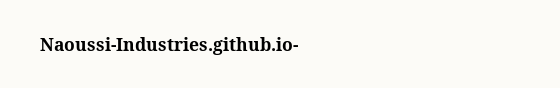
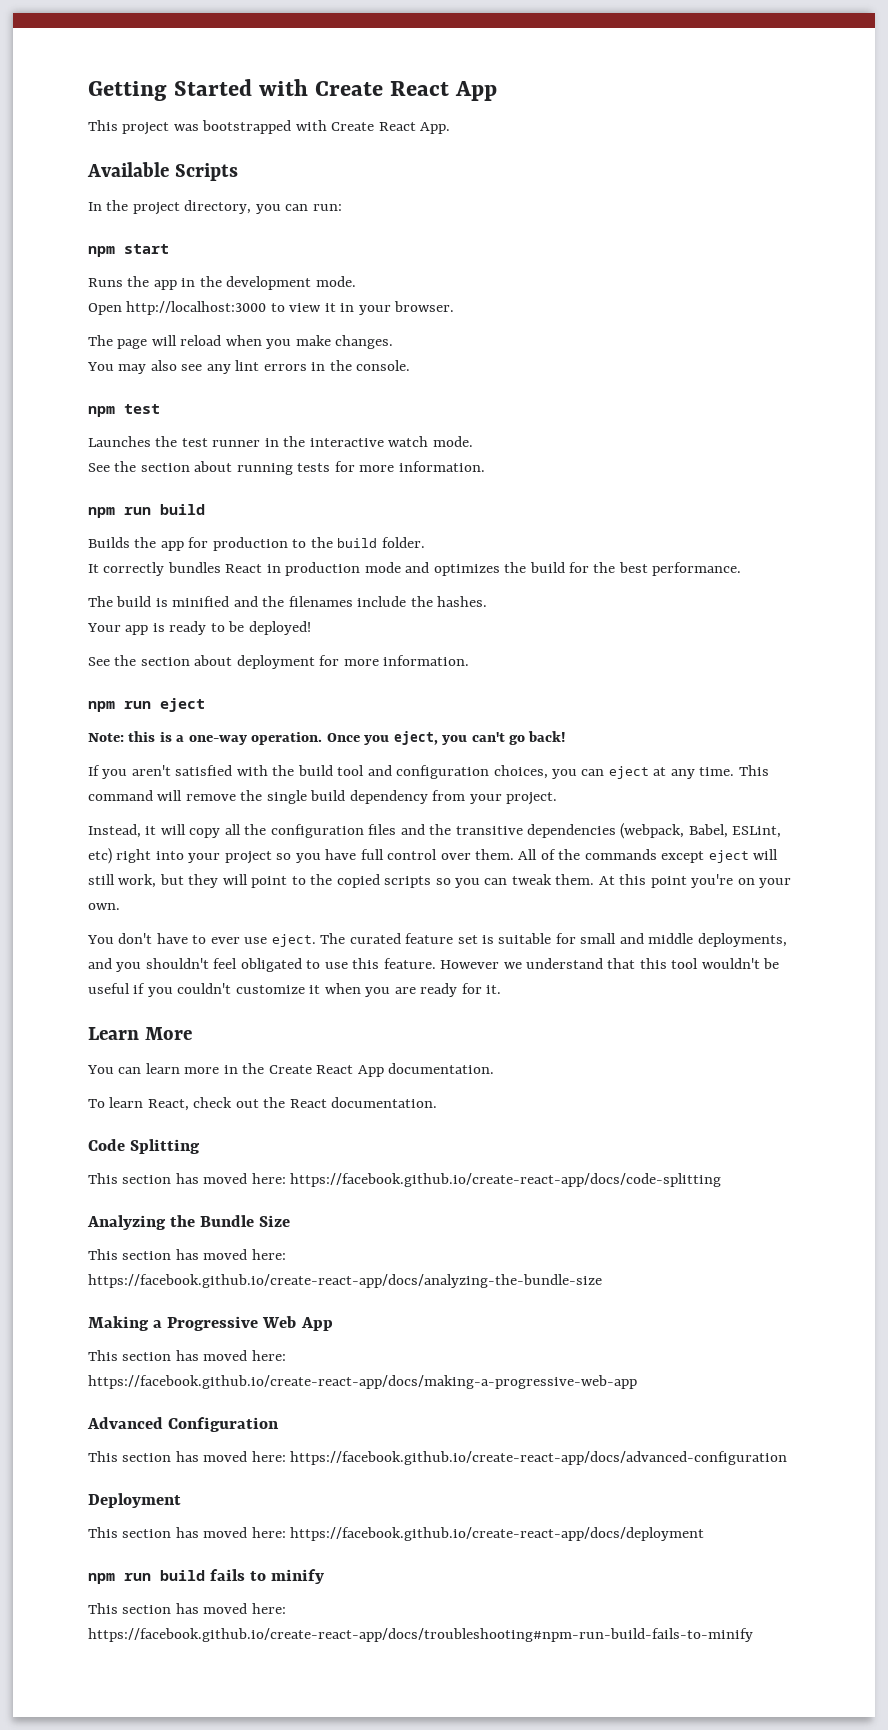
- Naoussi-Industries.github.io-
+ Getting Started with Create React App
+ This project was bootstrapped with Create React App.
+ Available Scripts
+ In the project directory, you can run:
+ npm start
+ Runs the app in the development mode.
+ Open http://localhost:3000 to view it in your browser.
+ The page will reload when you make changes.
+ You may also see any lint errors in the console.
+ npm test
+ Launches the test runner in the interactive watch mode.
+ See the section about running tests for more information.
+ npm run build
+ Builds the app for production to the build folder.
+ It correctly bundles React in production mode and optimizes the build for the best performance.
+ The build is minified and the filenames include the hashes.
+ Your app is ready to be deployed!
+ See the section about deployment for more information.
+ npm run eject
+ Note: this is a one-way operation. Once you eject, you can't go back!
+ If you aren't satisfied with the build tool and configuration choices, you can eject at any time. This command will remove the single build dependency from your project.
+ Instead, it will copy all the configuration files and the transitive dependencies (webpack, Babel, ESLint, etc) right into your project so you have full control over them. All of the commands except eject will still work, but they will point to the copied scripts so you can tweak them. At this point you're on your own.
+ You don't have to ever use eject. The curated feature set is suitable for small and middle deployments, and you shouldn't feel obligated to use this feature. However we understand that this tool wouldn't be useful if you couldn't customize it when you are ready for it.
+ Learn More
+ You can learn more in the Create React App documentation.
+ To learn React, check out the React documentation.
+ Code Splitting
+ This section has moved here: https://facebook.github.io/create-react-app/docs/code-splitting
+ Analyzing the Bundle Size
+ This section has moved here: https://facebook.github.io/create-react-app/docs/analyzing-the-bundle-size
+ Making a Progressive Web App
+ This section has moved here: https://facebook.github.io/create-react-app/docs/making-a-progressive-web-app
+ Advanced Configuration
+ This section has moved here: https://facebook.github.io/create-react-app/docs/advanced-configuration
+ Deployment
+ This section has moved here: https://facebook.github.io/create-react-app/docs/deployment
+ npm run build fails to minify
+ This section has moved here: https://facebook.github.io/create-react-app/docs/troubleshooting#npm-run-build-fails-to-minify

